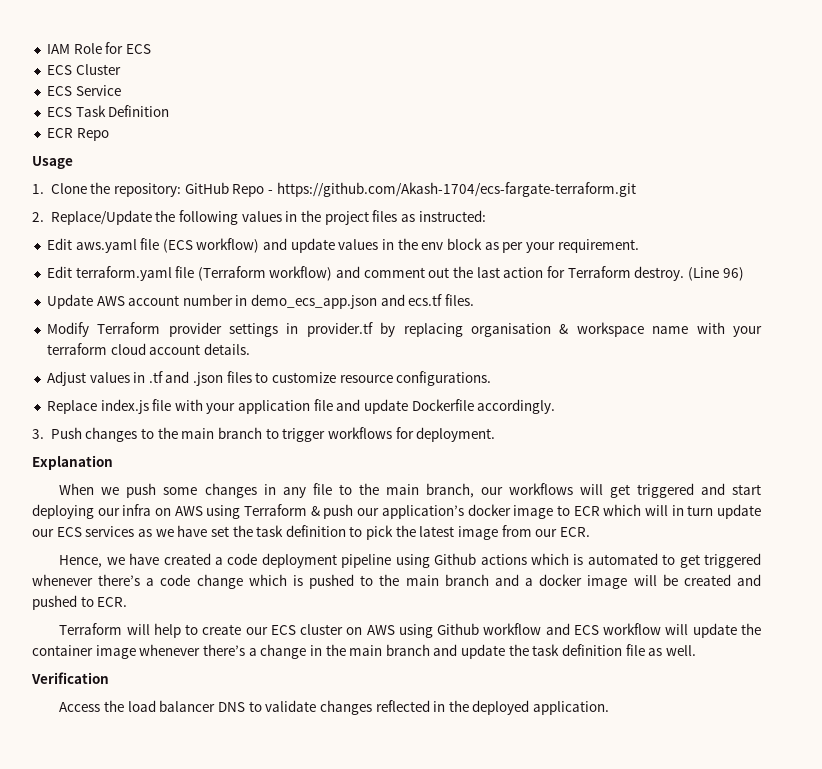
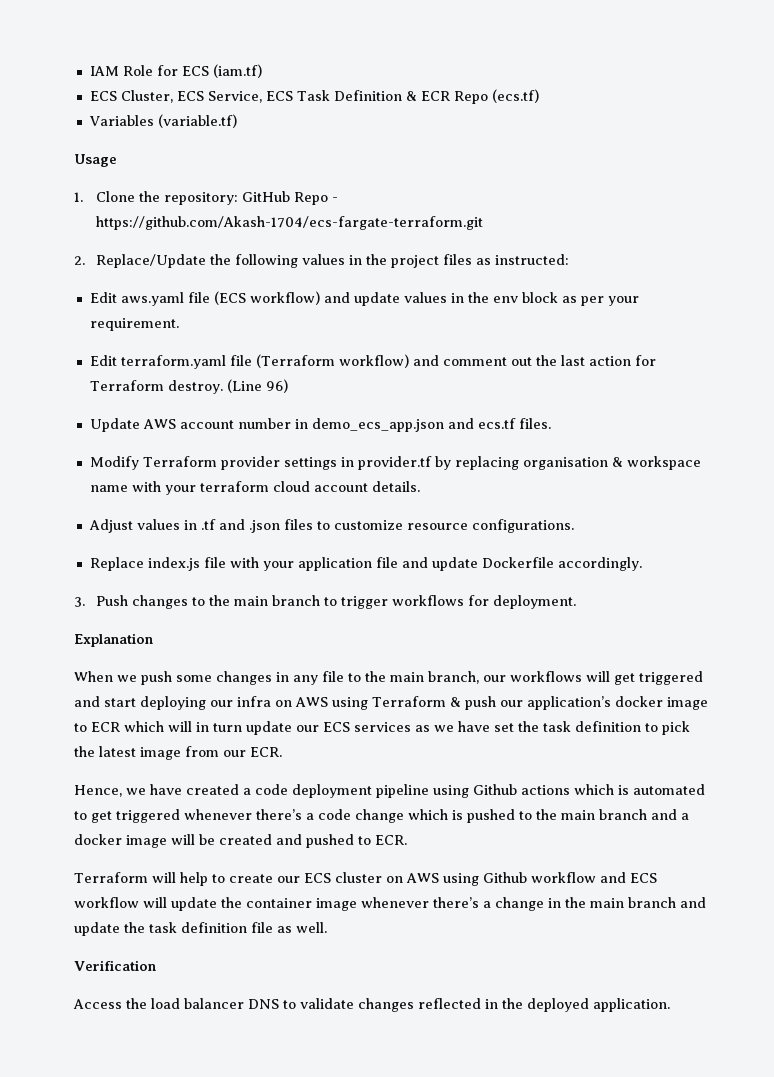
- IAM Role for ECS
- ECS Cluster
- ECS Service
- ECS Task Definition
- ECR Repo
+ IAM Role for ECS (iam.tf)
+ ECS Cluster, ECS Service, ECS Task Definition & ECR Repo (ecs.tf)
+ Variables (variable.tf)

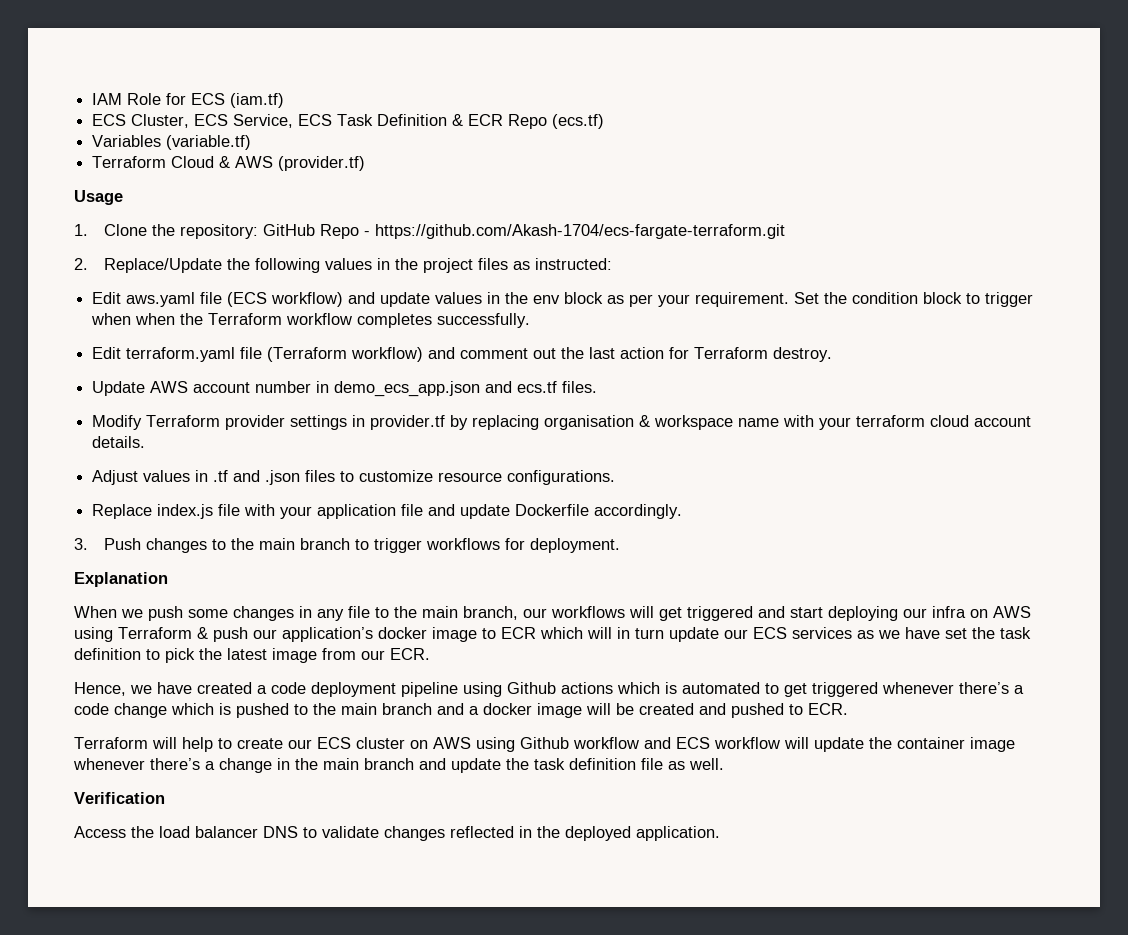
+ Terraform Cloud & AWS (provider.tf)
+ Set the condition block to trigger when when the Terraform workflow completes successfully.
- (Line 96)

